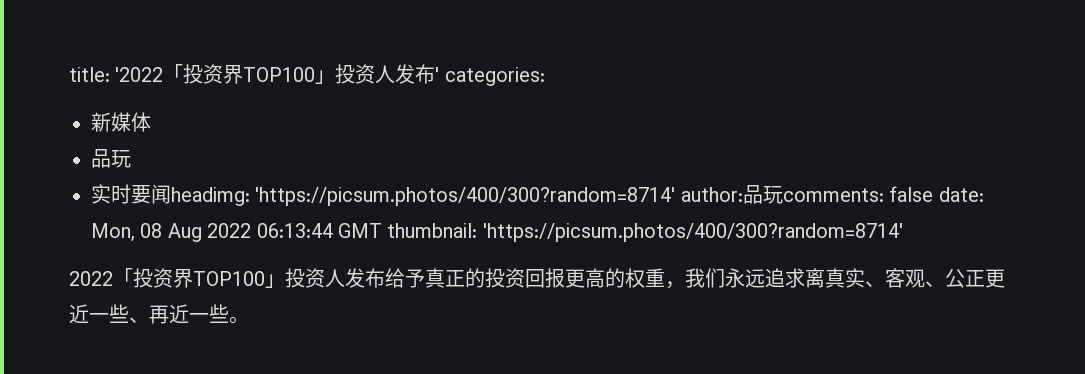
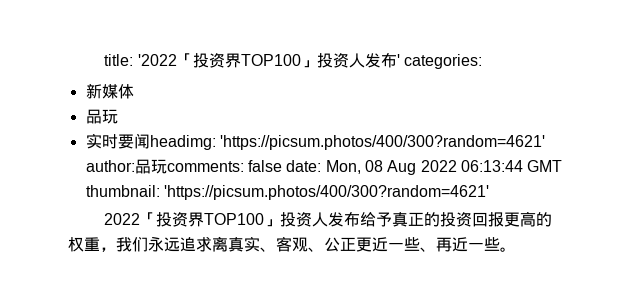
- 实时要闻headimg: 'https://picsum.photos/400/300?random=8714' author:品玩comments: false date: Mon, 08 Aug 2022 06:13:44 GMT thumbnail: 'https://picsum.photos/400/300?random=8714'
+ 实时要闻headimg: 'https://picsum.photos/400/300?random=4621' author:品玩comments: false date: Mon, 08 Aug 2022 06:13:44 GMT thumbnail: 'https://picsum.photos/400/300?random=4621'

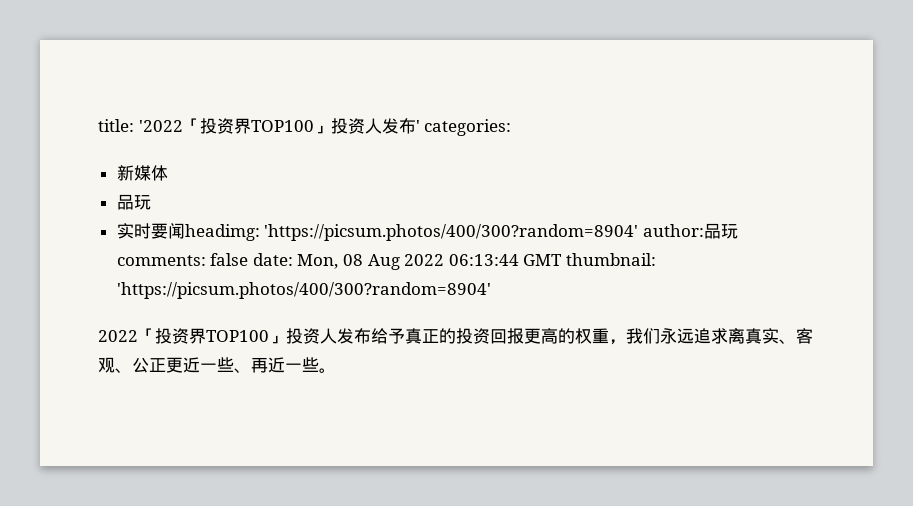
- 实时要闻headimg: 'https://picsum.photos/400/300?random=4621' author:品玩comments: false date: Mon, 08 Aug 2022 06:13:44 GMT thumbnail: 'https://picsum.photos/400/300?random=4621'
+ 实时要闻headimg: 'https://picsum.photos/400/300?random=8904' author:品玩comments: false date: Mon, 08 Aug 2022 06:13:44 GMT thumbnail: 'https://picsum.photos/400/300?random=8904'

